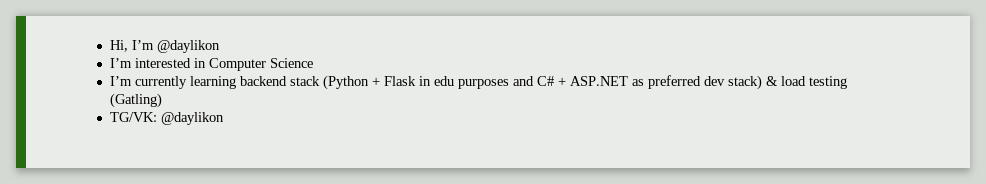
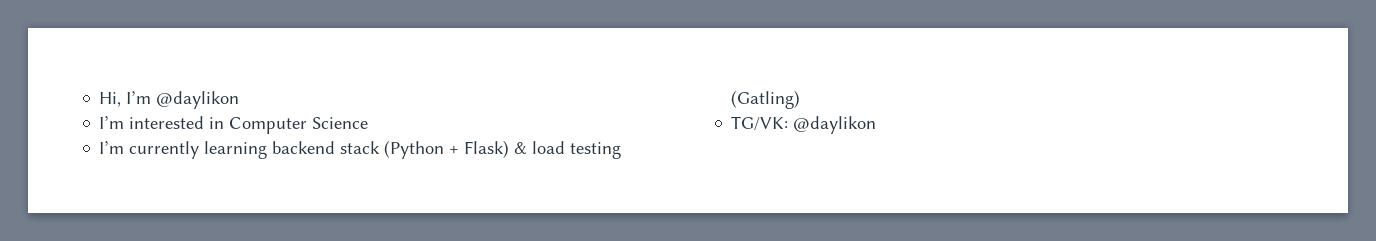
- I’m currently learning backend stack (Python + Flask in edu purposes and C# + ASP.NET as preferred dev stack) & load testing (Gatling)
+ I’m currently learning backend stack (Python + Flask) & load testing (Gatling)

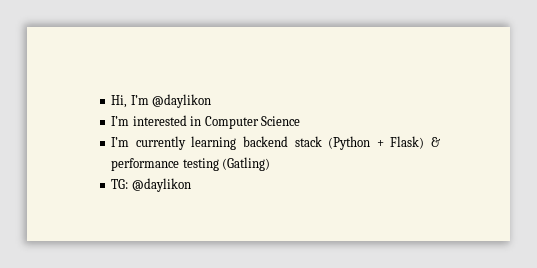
- I’m currently learning backend stack (Python + Flask) & load testing (Gatling)
+ I’m currently learning backend stack (Python + Flask) & performance testing (Gatling)
- TG/VK: @daylikon
+ TG: @daylikon

